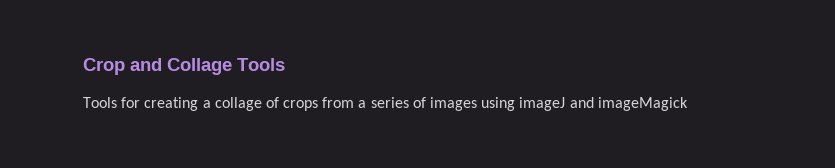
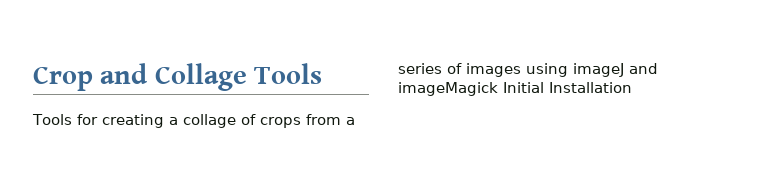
- Tools for creating a collage of crops from a series of images using imageJ and imageMagick
+ Tools for creating a collage of crops from a series of images using imageJ and imageMagick Initial Installation

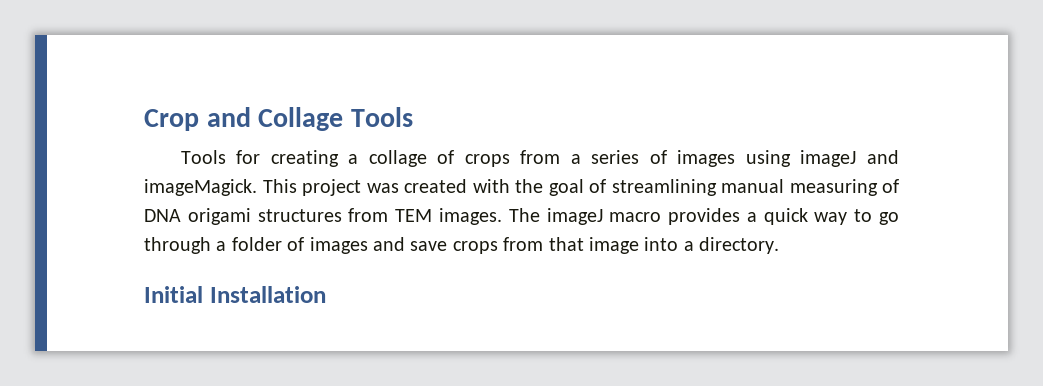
- Tools for creating a collage of crops from a series of images using imageJ and imageMagick Initial Installation
+ Tools for creating a collage of crops from a series of images using imageJ and imageMagick. This project was created with the goal of streamlining manual measuring of DNA origami structures from TEM images. The imageJ macro provides a quick way to go through a folder of images and save crops from that image into a directory.
+ Initial Installation

